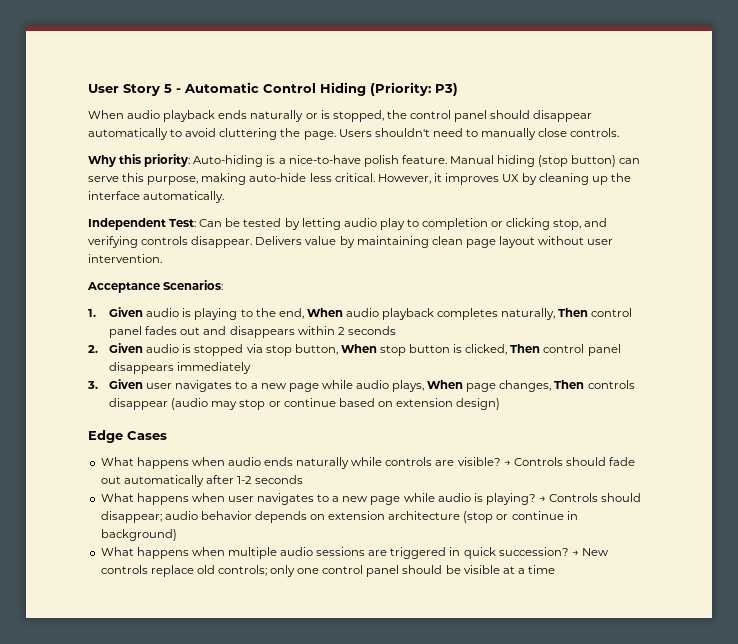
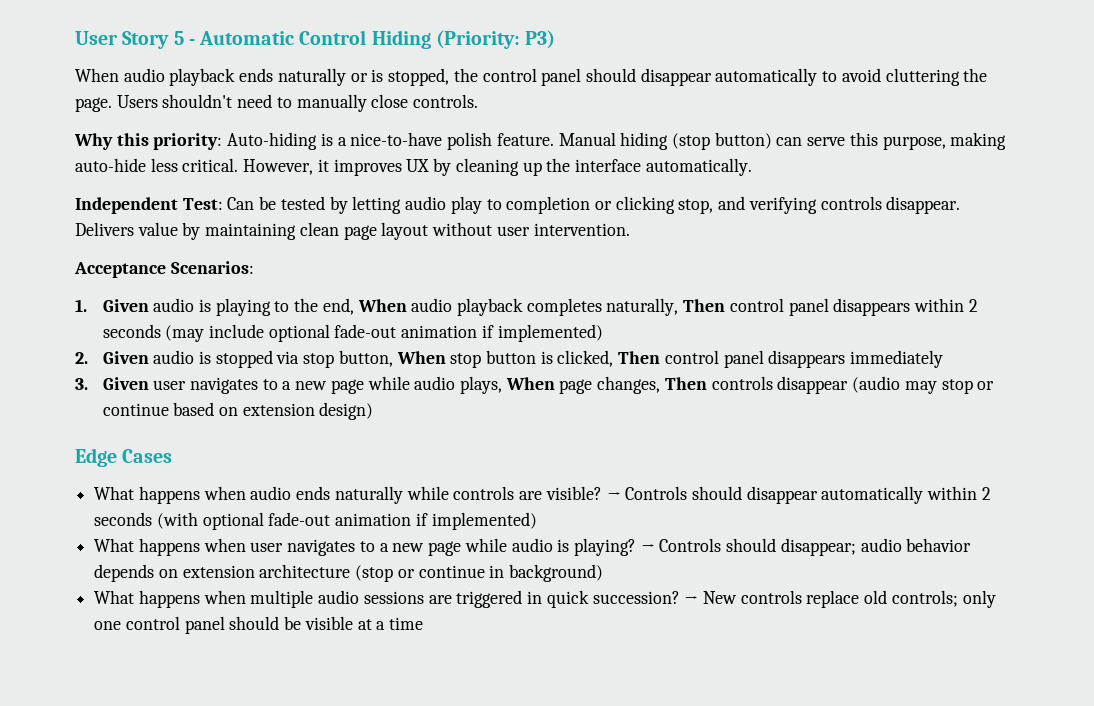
- 1. Given audio is playing to the end, When audio playback completes naturally, Then control panel fades out and disappears within 2 seconds
+ 1. Given audio is playing to the end, When audio playback completes naturally, Then control panel disappears within 2 seconds (may include optional fade-out animation if implemented)
- → Controls should fade out automatically after 1-2 seconds
+ → Controls should disappear automatically within 2 seconds (with optional fade-out animation if implemented)

